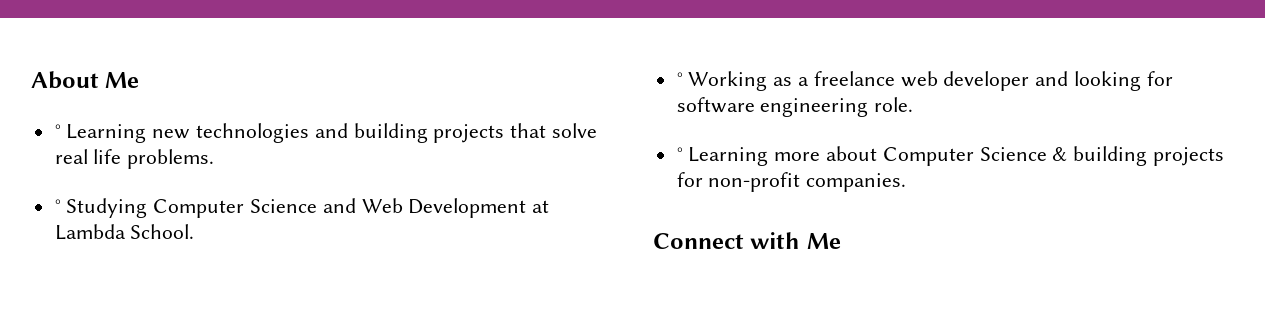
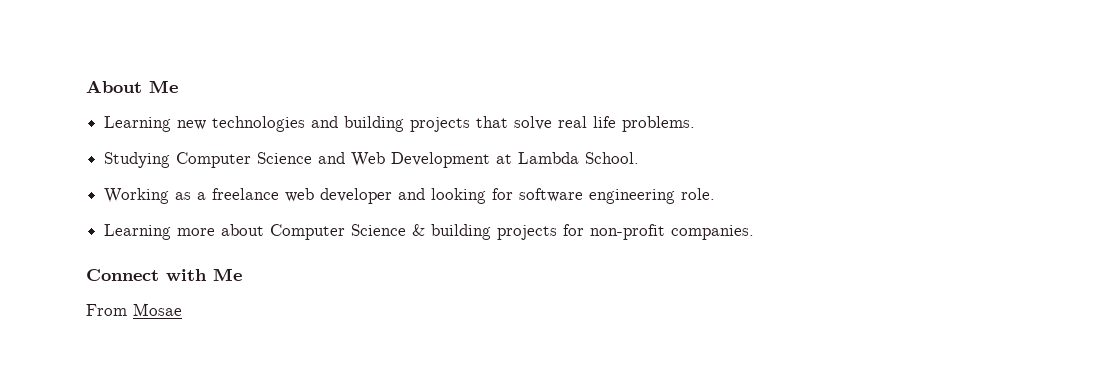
- ° Learning new technologies and building projects that solve real life problems.
+ Learning new technologies and building projects that solve real life problems.
- ° Studying Computer Science and Web Development at Lambda School.
+ Studying Computer Science and Web Development at Lambda School.
- ° Working as a freelance web developer and looking for software engineering role.
+ Working as a freelance web developer and looking for software engineering role.
- ° Learning more about Computer Science & building projects for non-profit companies.
+ Learning more about Computer Science & building projects for non-profit companies.
+ From Mosae

